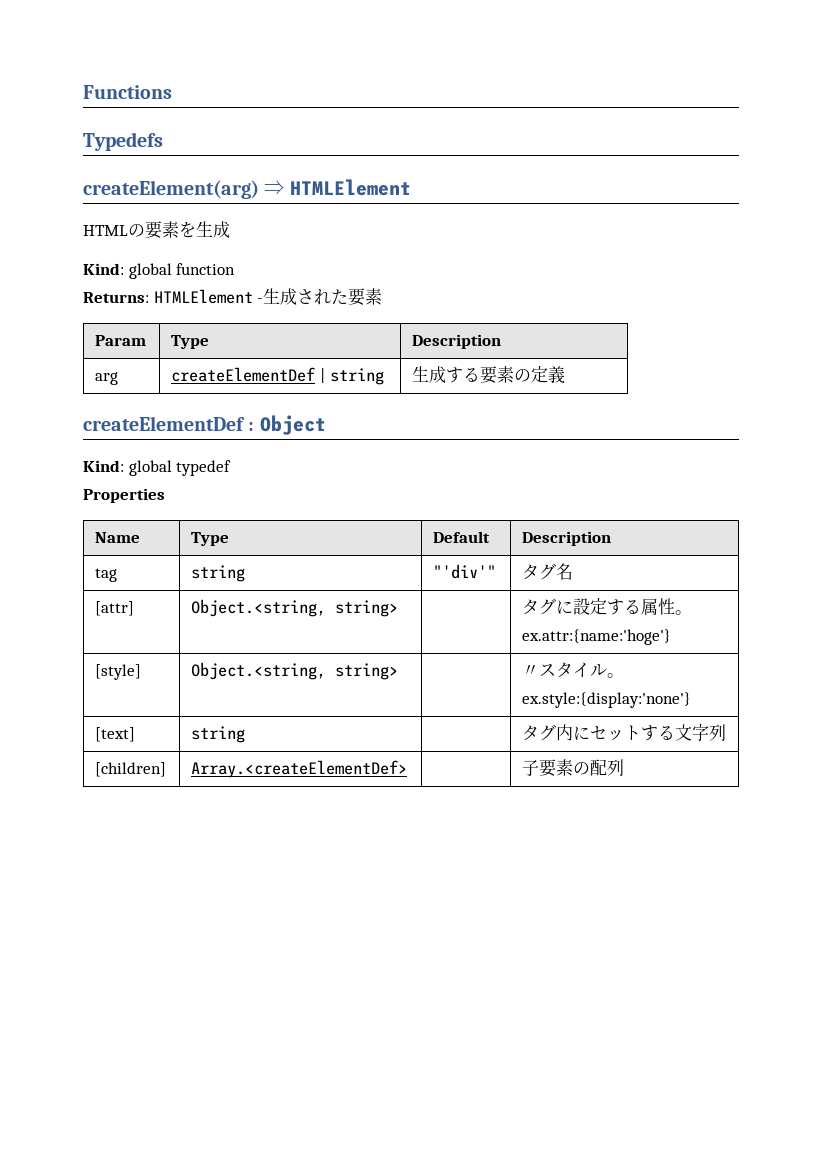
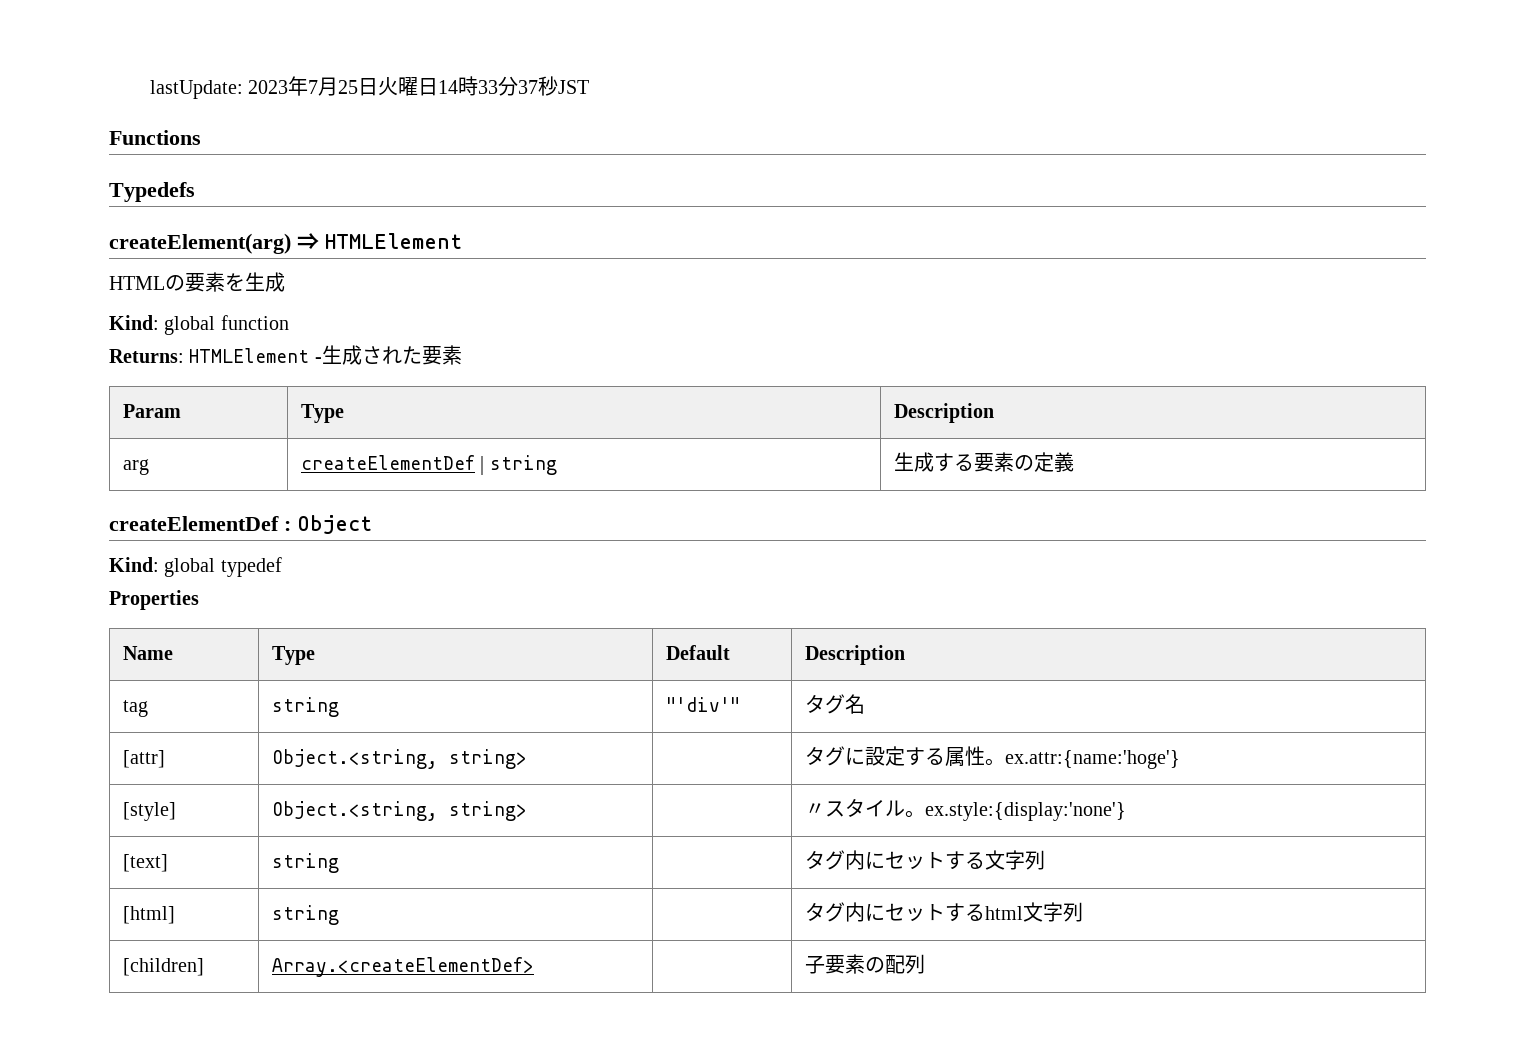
+ lastUpdate: 2023年7月25日火曜日14時33分37秒JST
+ [html] | string | | タグ内にセットするhtml文字列

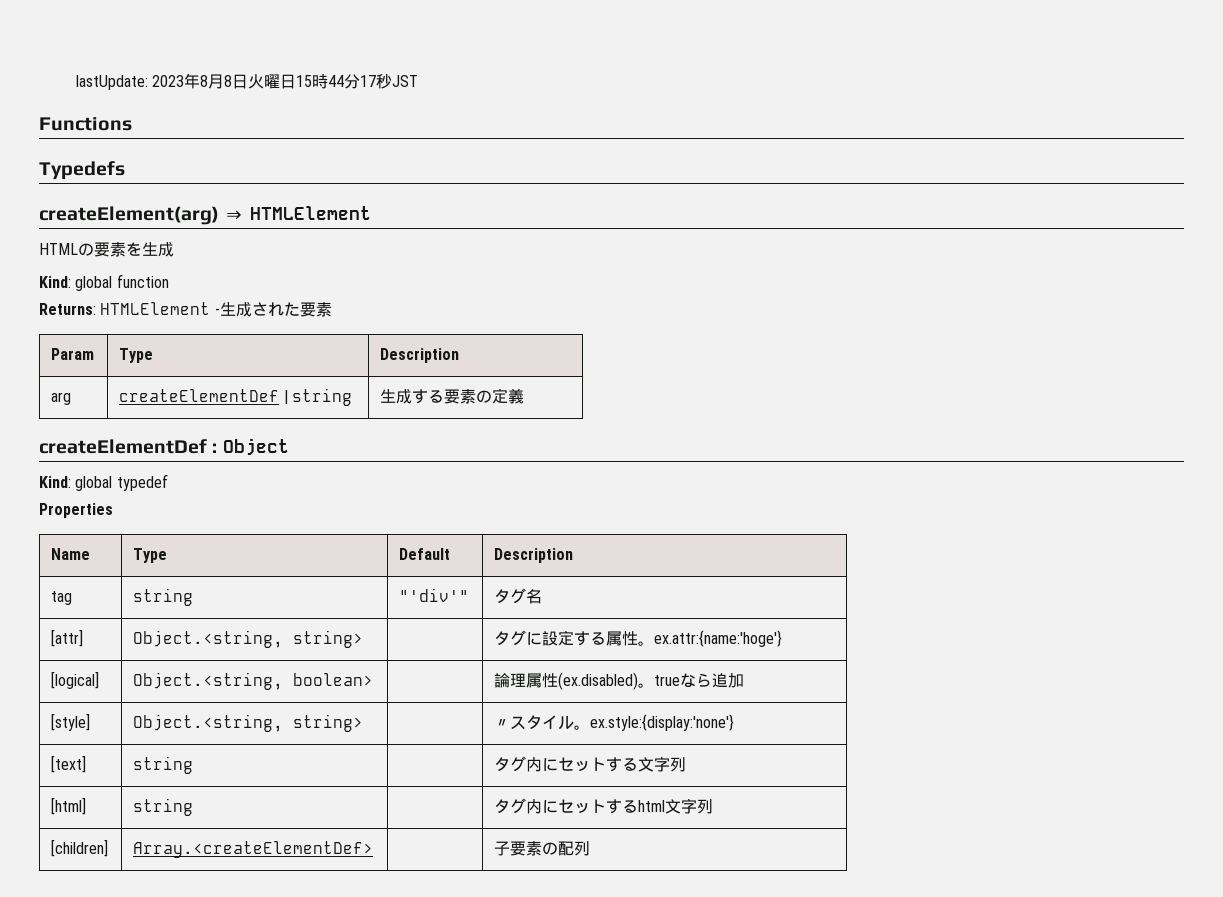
- lastUpdate: 2023年7月25日火曜日14時33分37秒JST
+ lastUpdate: 2023年8月8日火曜日15時44分17秒JST
+ [logical] | Object.<string, boolean> | | 論理属性(ex.disabled)。trueなら追加

